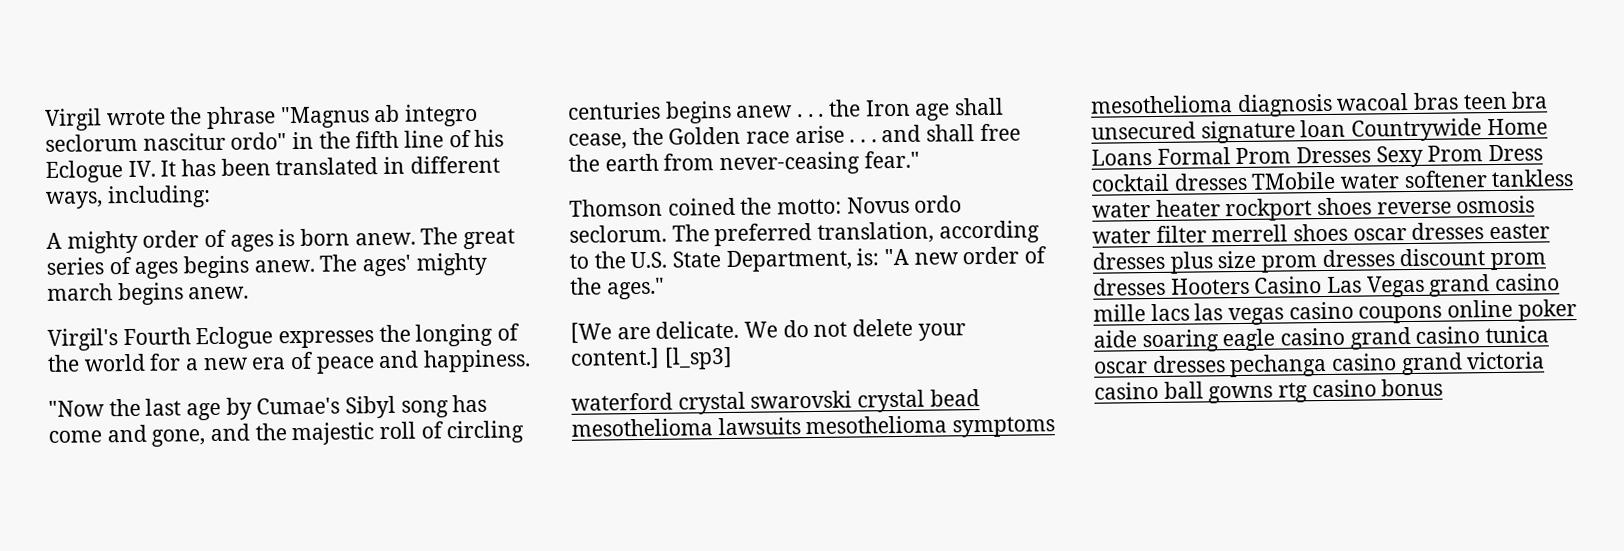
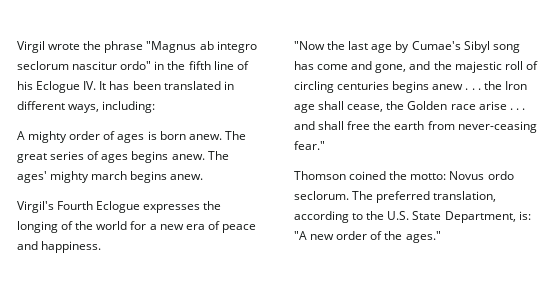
- [We are delicate. We do not delete your content.] [l_sp3]
- waterford crystal swarovski crystal bead mesothelioma lawsuits mesothelioma symptoms mesothelioma diagnosis wacoal bras teen bra unsecured signature loan Countrywide Home Loans Formal Prom Dresses Sexy Prom Dress cocktail dresses TMobile water softener tankless water heater rockport shoes reverse osmosis water filter merrell shoes oscar dresses easter dresses plus size prom dresses discount prom dresses Hooters Casino Las Vegas grand casino mille lacs las vegas casino coupons online poker aide soaring eagle casino grand casino tunica oscar dresses pechanga casino grand victoria casino ball gowns rtg casino bonus

